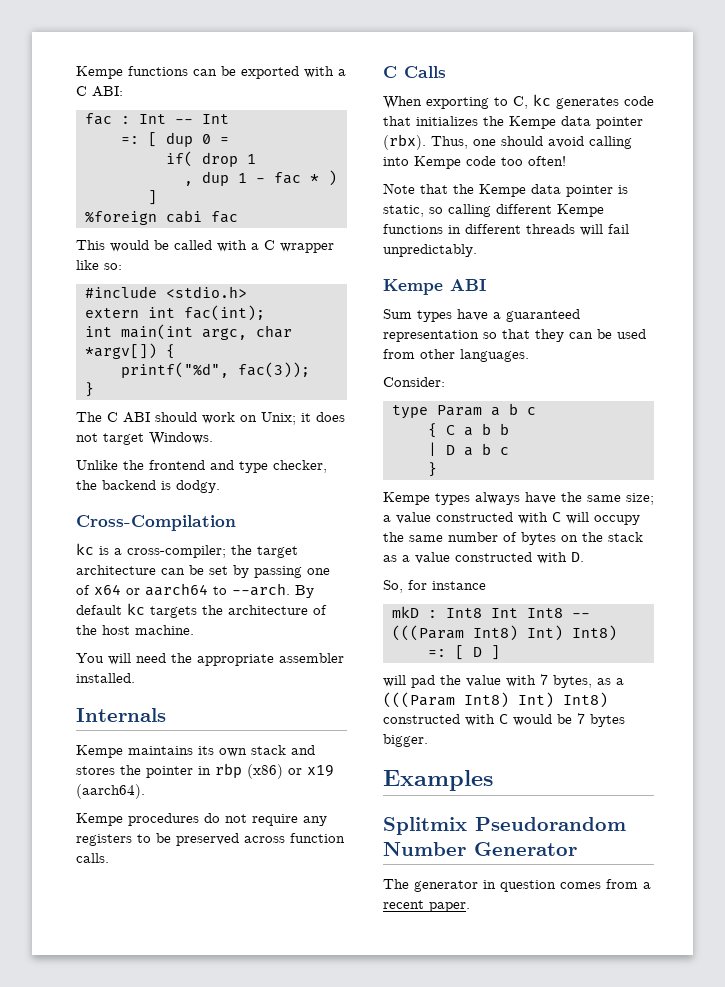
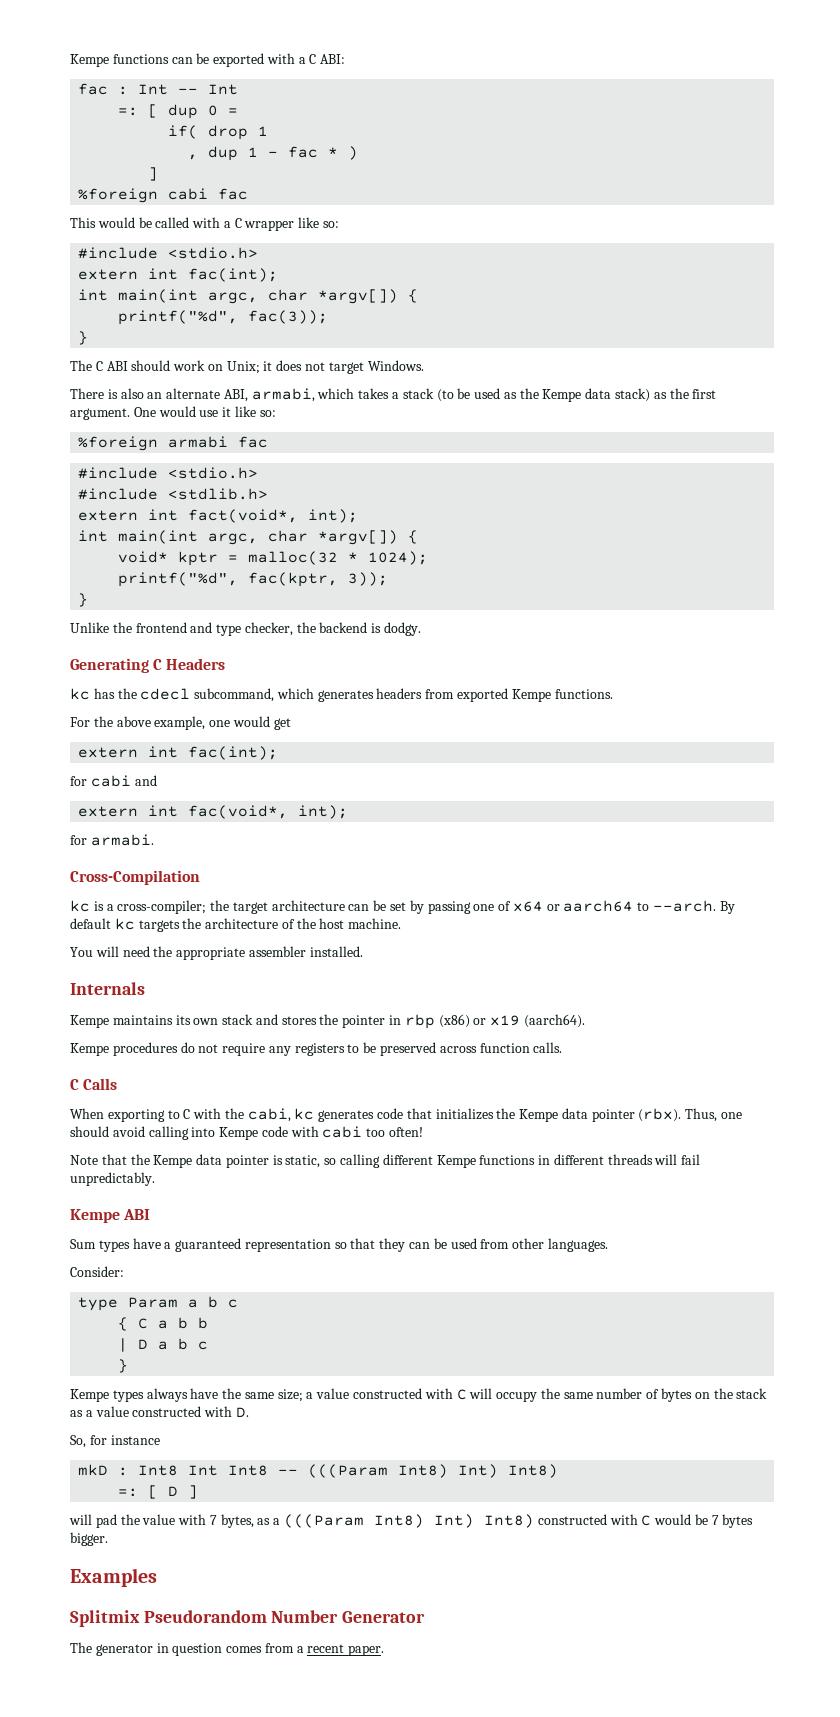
+ There is also an alternate ABI, armabi, which takes a stack (to be used as the Kempe data stack) as the first argument. One would use it like so:
+ %foreign armabi fac
+ #include <stdio.h>
+ #include <stdlib.h>
+ extern int fact(void*, int);
+ int main(int argc, char *argv[]) {
+ void* kptr = malloc(32 * 1024);
+ printf("%d", fac(kptr, 3));
+ }
+ Generating C Headers
+ kc has the cdecl subcommand, which generates headers from exported Kempe functions.
+ For the above example, one would get
+ extern int fac(int);
+ for cabi and
+ extern int fac(void*, int);
+ for armabi.
- When exporting to C, kc generates code that initializes the Kempe data pointer (rbx).
+ When exporting to C with the cabi, kc generates code that initializes the Kempe data pointer (rbx).
- Thus, one should avoid calling into Kempe code too often!
+ Thus, one should avoid calling into Kempe code with cabi too often!

